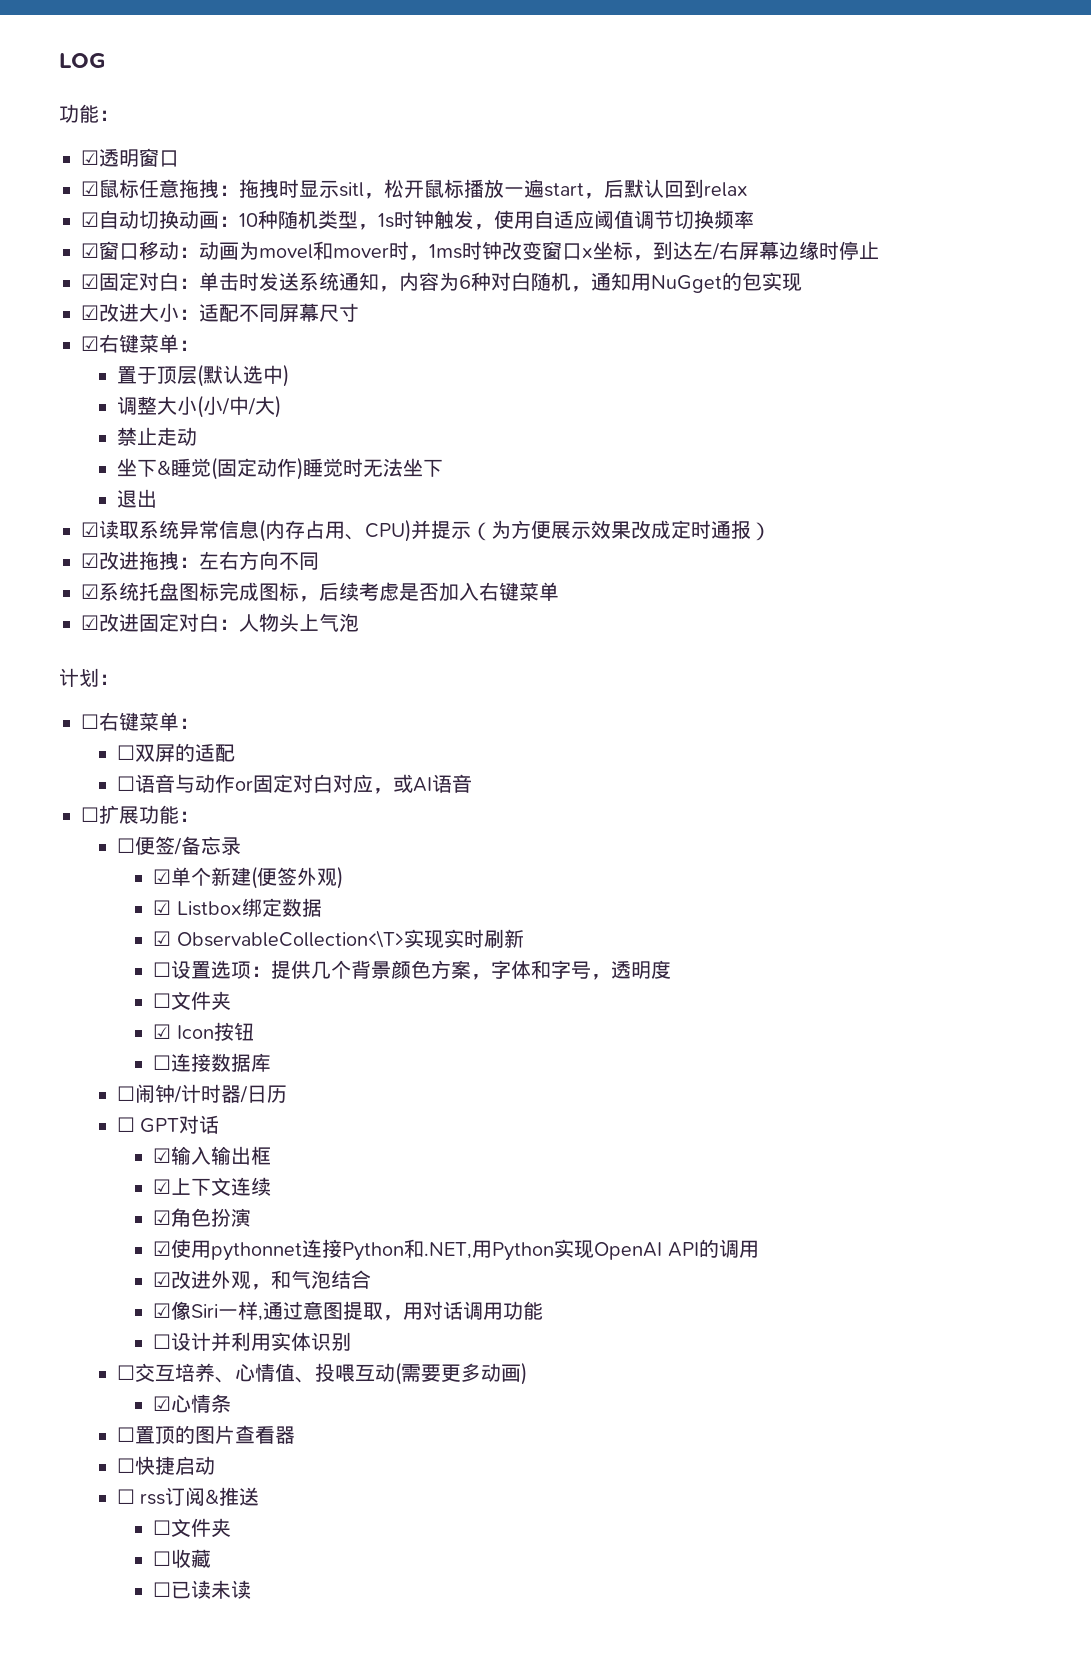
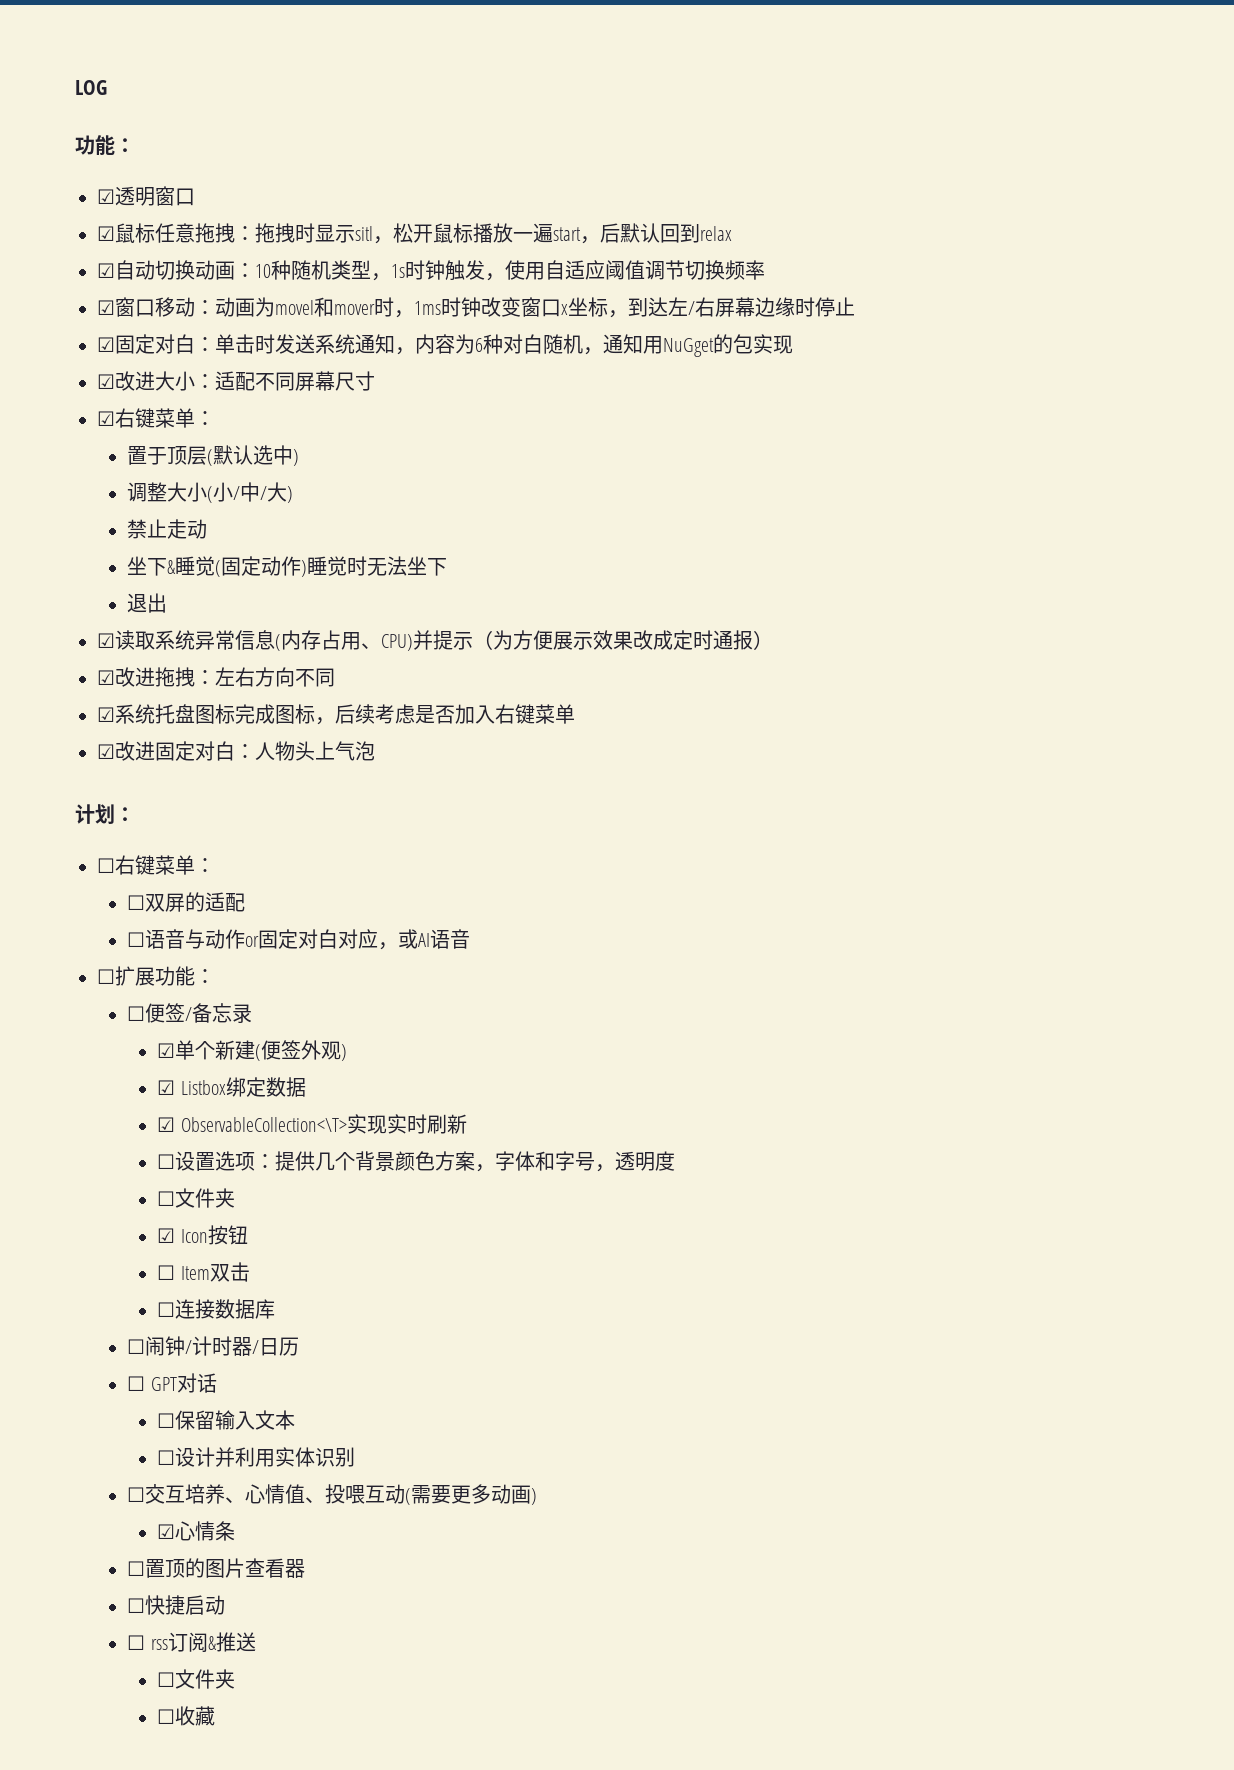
+ ☐ Item双击
- ☑输入输出框
- ☑上下文连续
- ☑角色扮演
- ☑使用pythonnet连接Python和.NET,用Python实现OpenAI API的调用
- ☑改进外观，和气泡结合
- ☑像Siri一样,通过意图提取，用对话调用功能
+ ☐保留输入文本
- ☐已读未读

